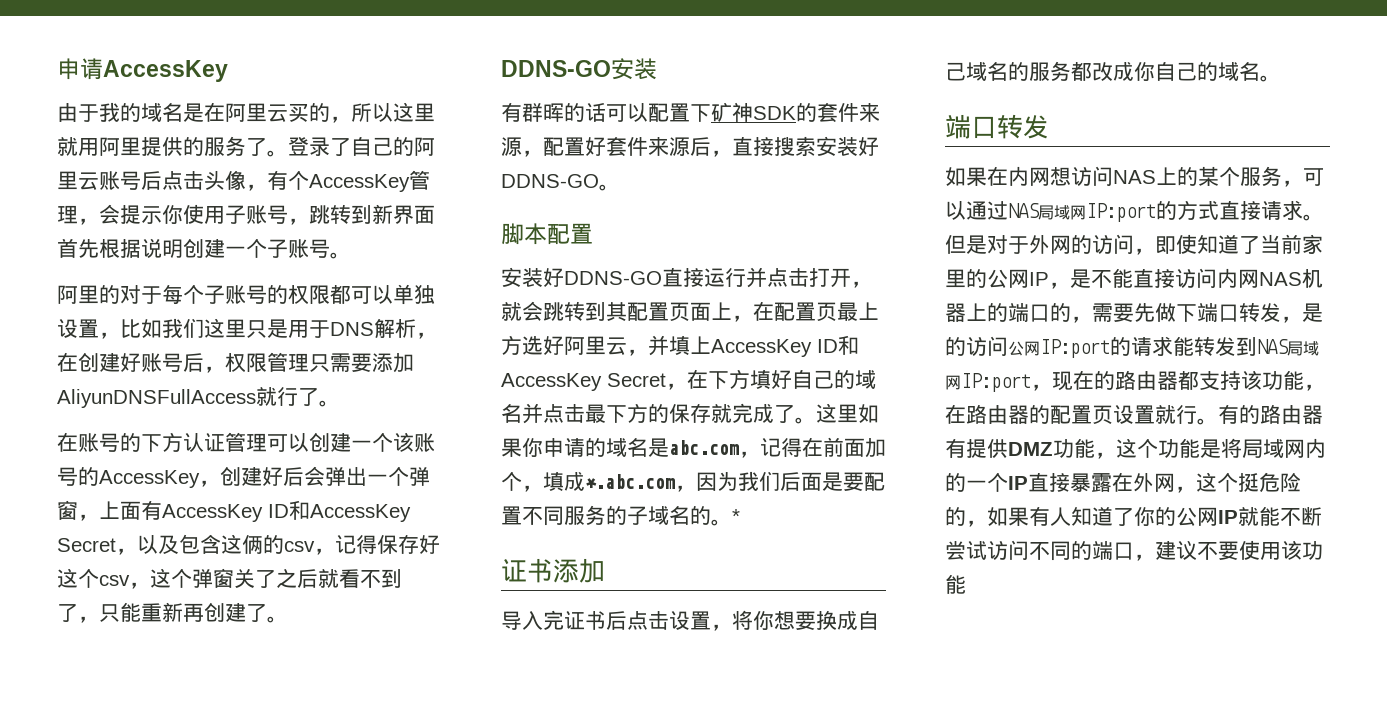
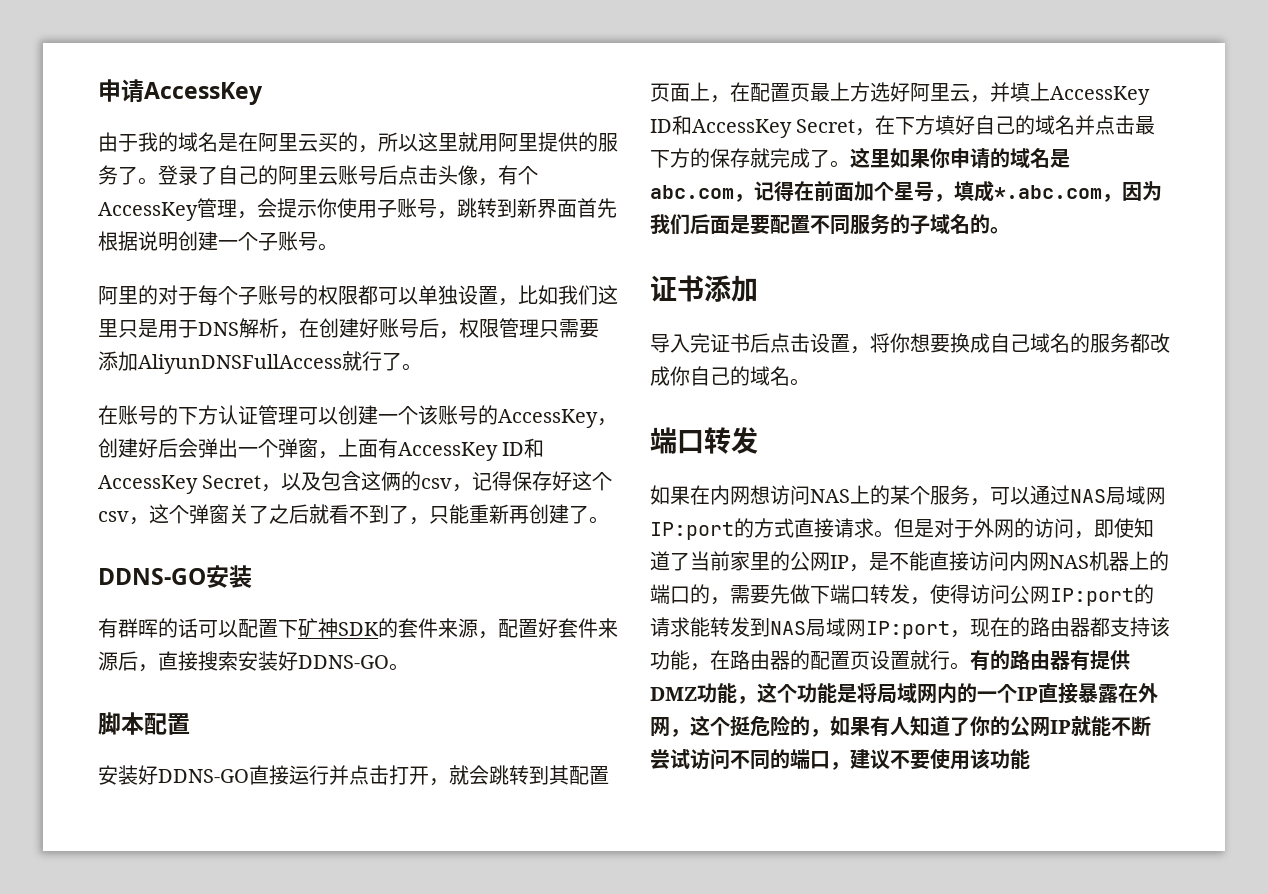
- 这里如果你申请的域名是abc.com，记得在前面加个，填成*.abc.com，因为我们后面是要配置不同服务的子域名的。*
+ 这里如果你申请的域名是abc.com，记得在前面加个星号，填成*.abc.com，因为我们后面是要配置不同服务的子域名的。
- 但是对于外网的访问，即使知道了当前家里的公网IP，是不能直接访问内网NAS机器上的端口的，需要先做下端口转发，是的访问公网IP:port的请求能转发到NAS局域网IP:port，现在的路由器都支持该功能，在路由器的配置页设置就行。
+ 但是对于外网的访问，即使知道了当前家里的公网IP，是不能直接访问内网NAS机器上的端口的，需要先做下端口转发，使得访问公网IP:port的请求能转发到NAS局域网IP:port，现在的路由器都支持该功能，在路由器的配置页设置就行。

